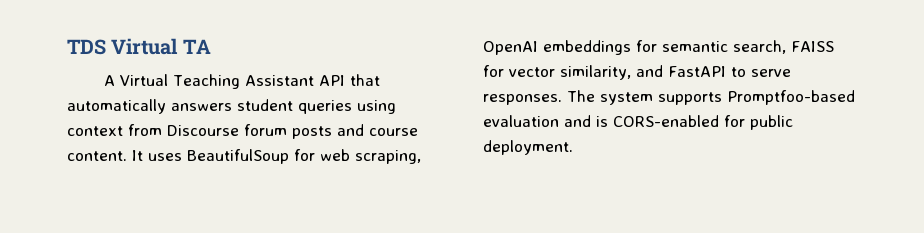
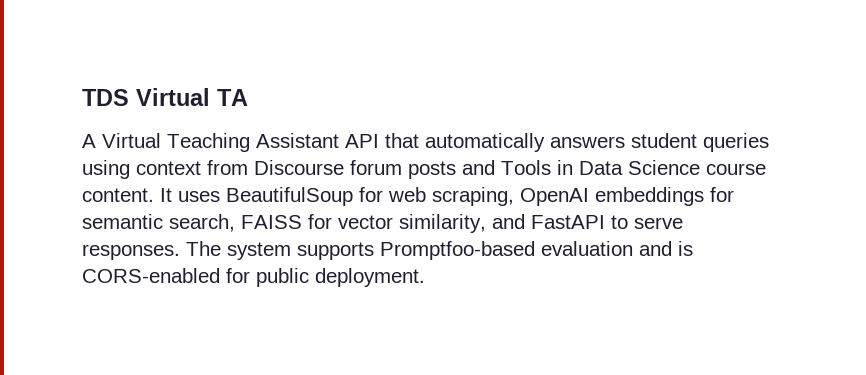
- A Virtual Teaching Assistant API that automatically answers student queries using context from Discourse forum posts and course content.
+ A Virtual Teaching Assistant API that automatically answers student queries using context from Discourse forum posts and Tools in Data Science course content.

